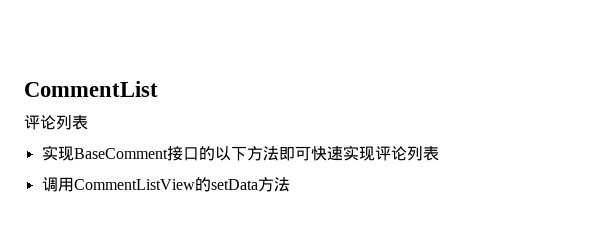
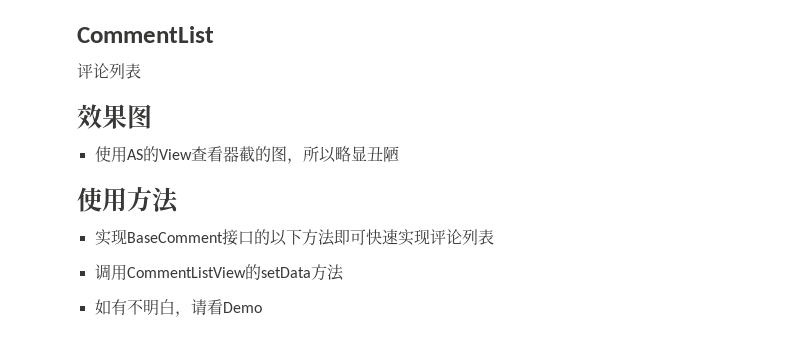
+ 效果图
+ 使用AS的View查看器截的图，所以略显丑陋
+ 使用方法
+ 如有不明白，请看Demo

